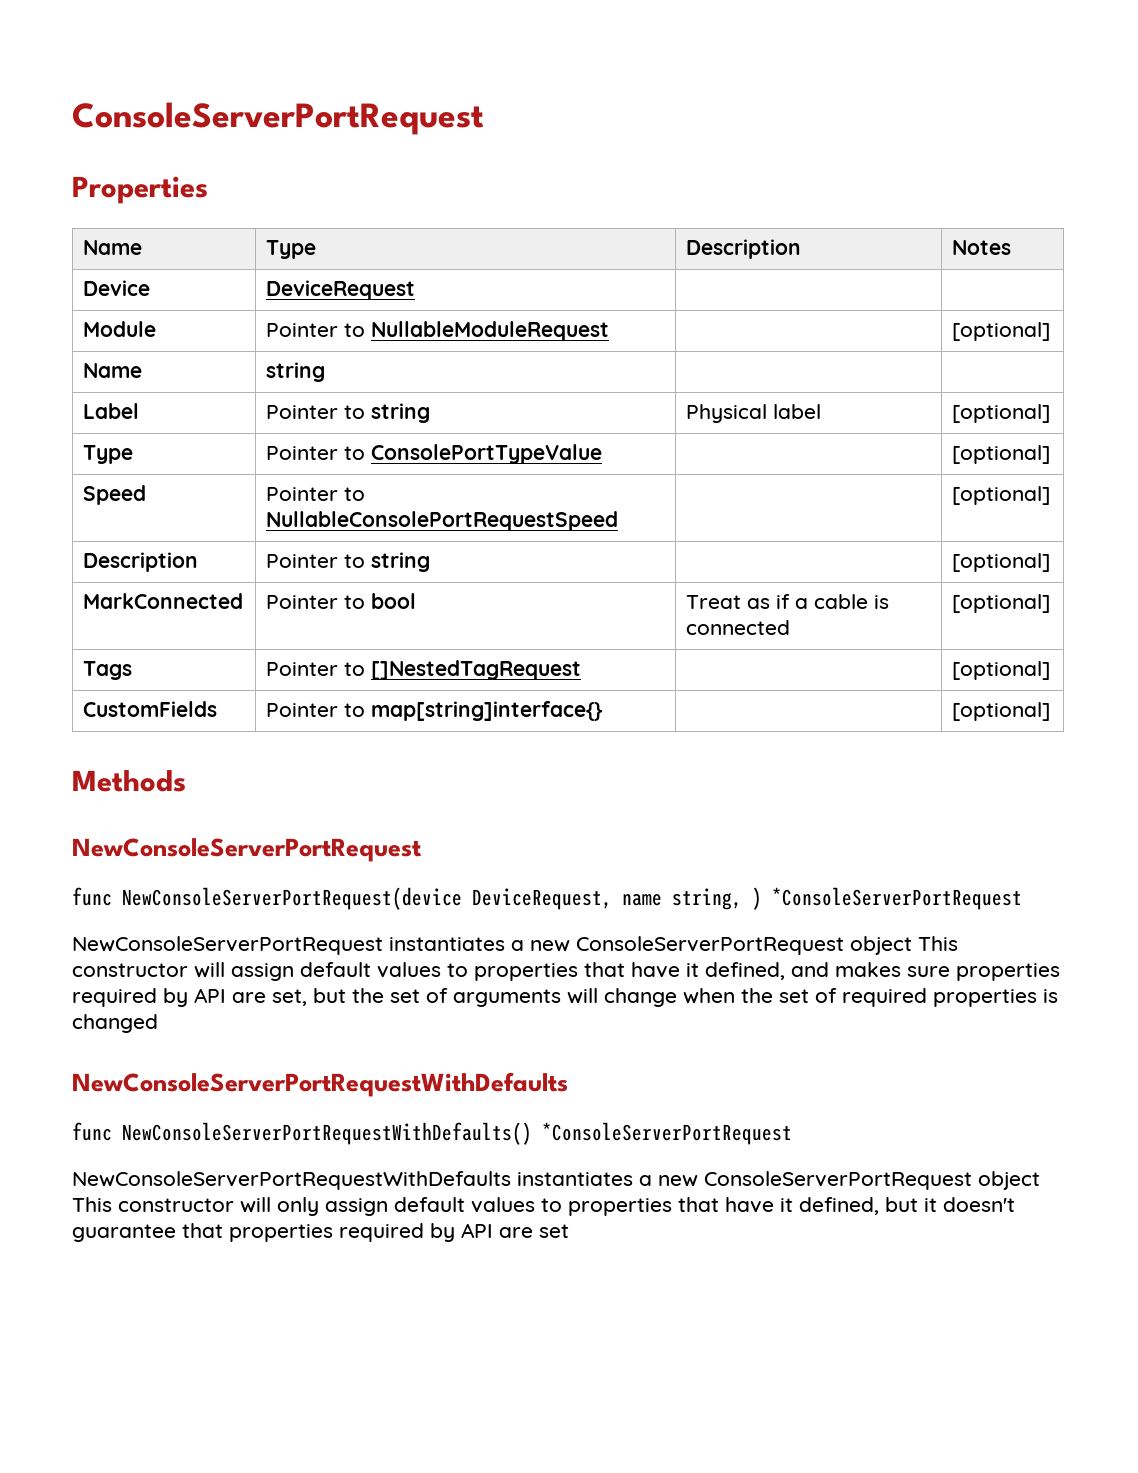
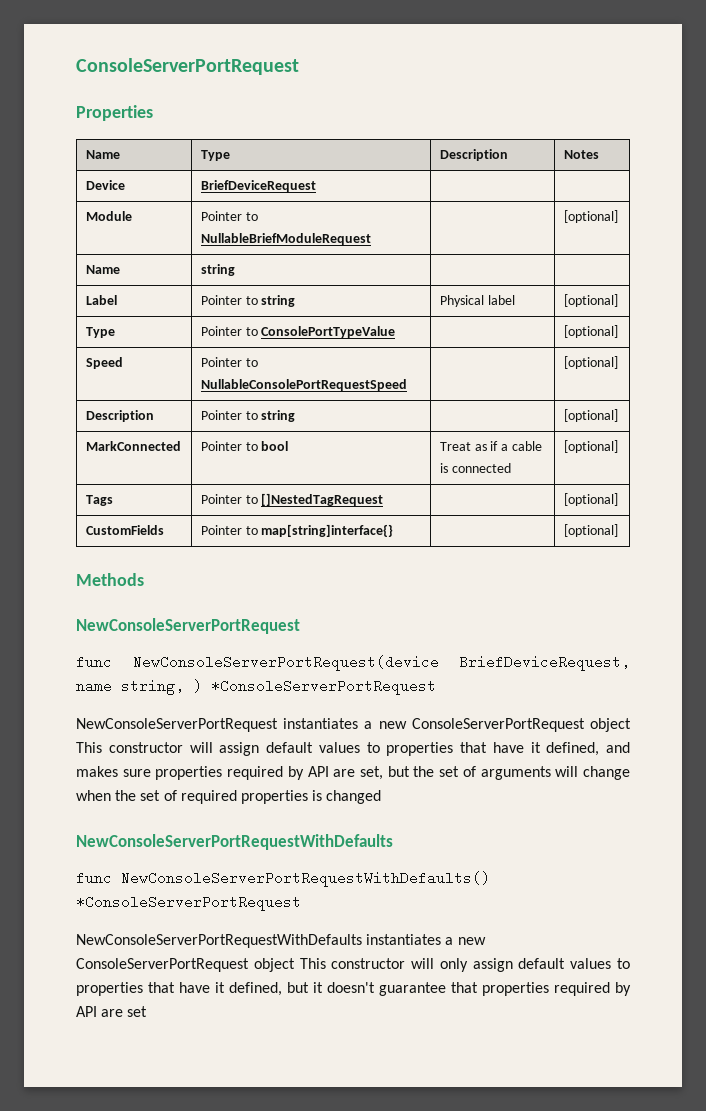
- Device | DeviceRequest | |
+ Device | BriefDeviceRequest | |
- Module | Pointer to NullableModuleRequest | | [optional]
+ Module | Pointer to NullableBriefModuleRequest | | [optional]
- func NewConsoleServerPortRequest(device DeviceRequest, name string, ) *ConsoleServerPortRequest
+ func NewConsoleServerPortRequest(device BriefDeviceRequest, name string, ) *ConsoleServerPortRequest

